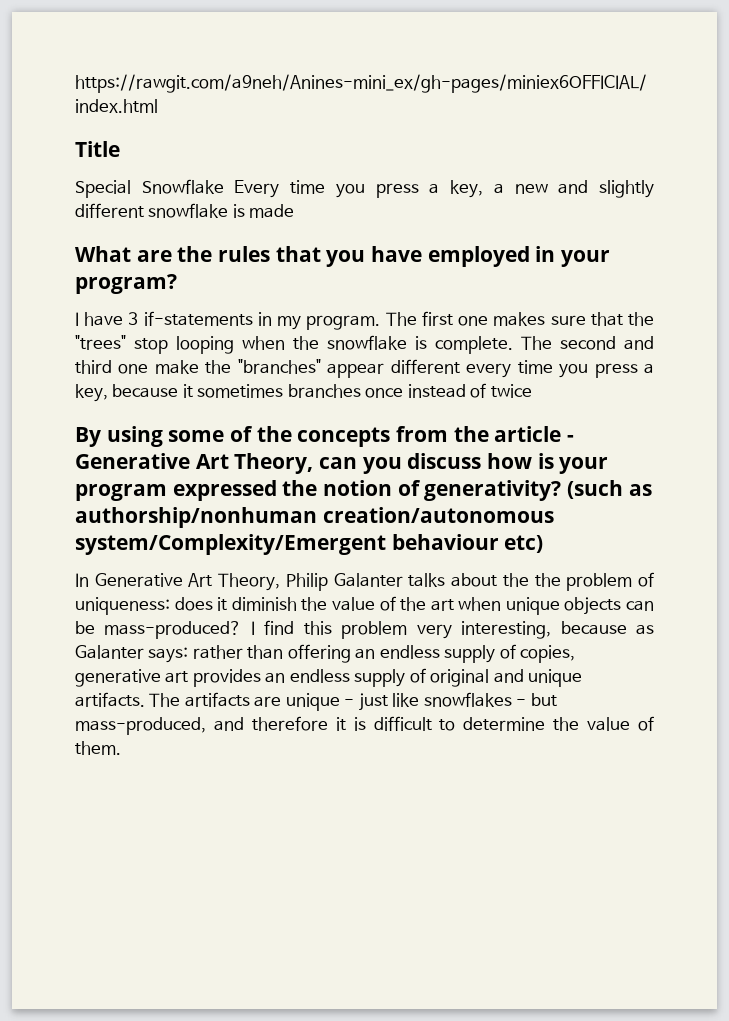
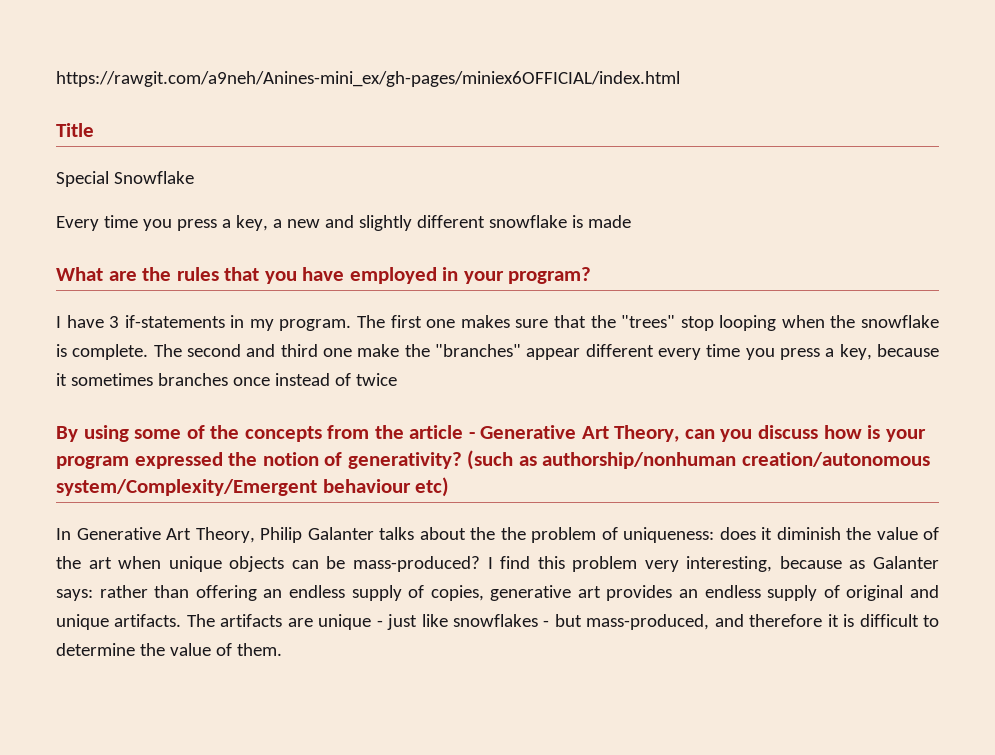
- Special Snowflake Every time you press a key, a new and slightly different snowflake is made
+ Special Snowflake
+ Every time you press a key, a new and slightly different snowflake is made

